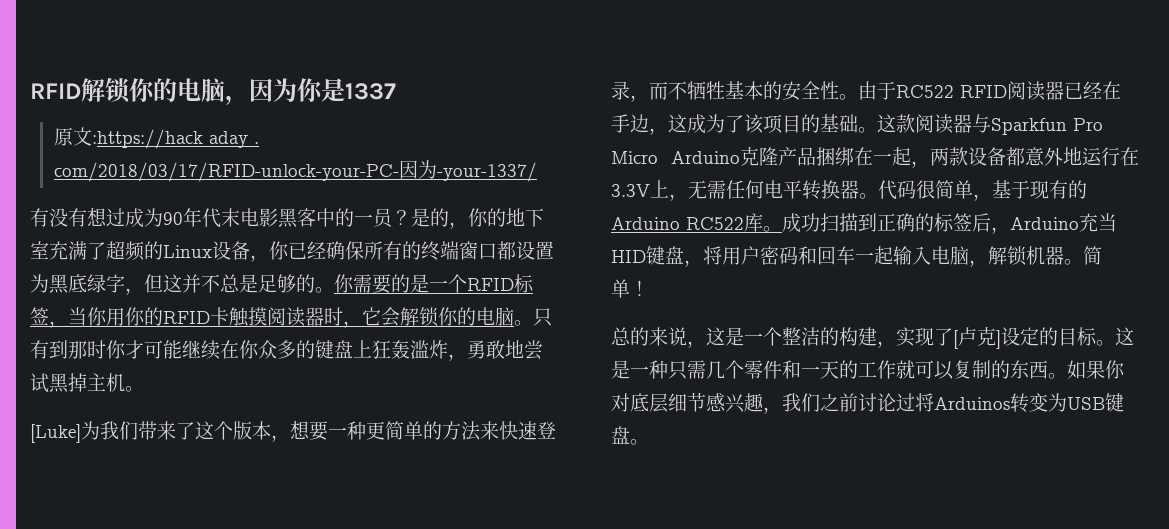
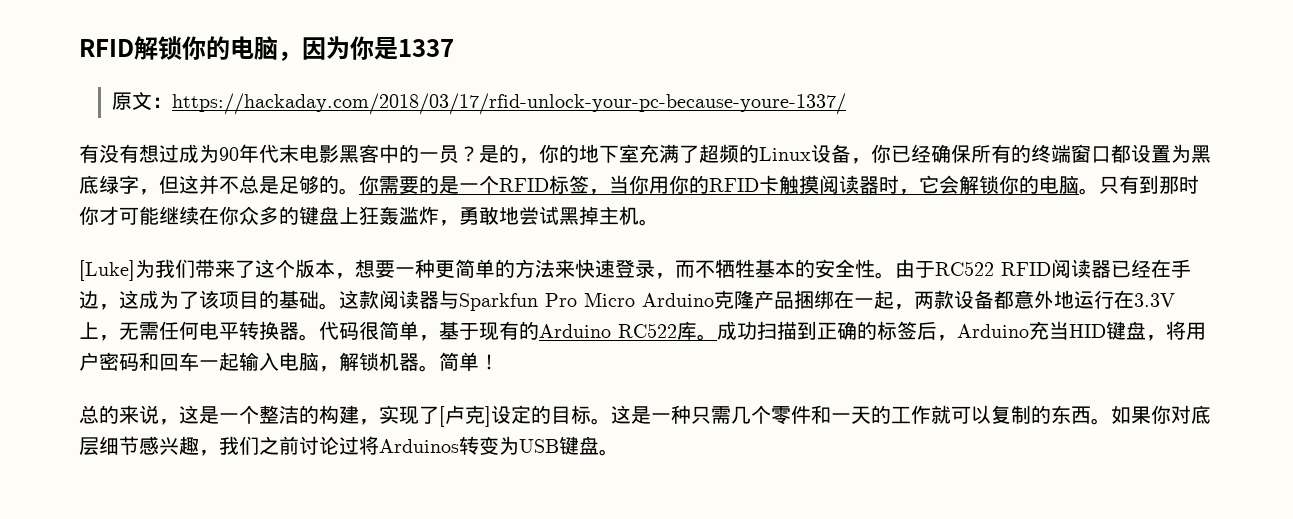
- 原文:https://hack aday . com/2018/03/17/RFID-unlock-your-PC-因为-your-1337/
+ 原文：https://hackaday.com/2018/03/17/rfid-unlock-your-pc-because-youre-1337/

